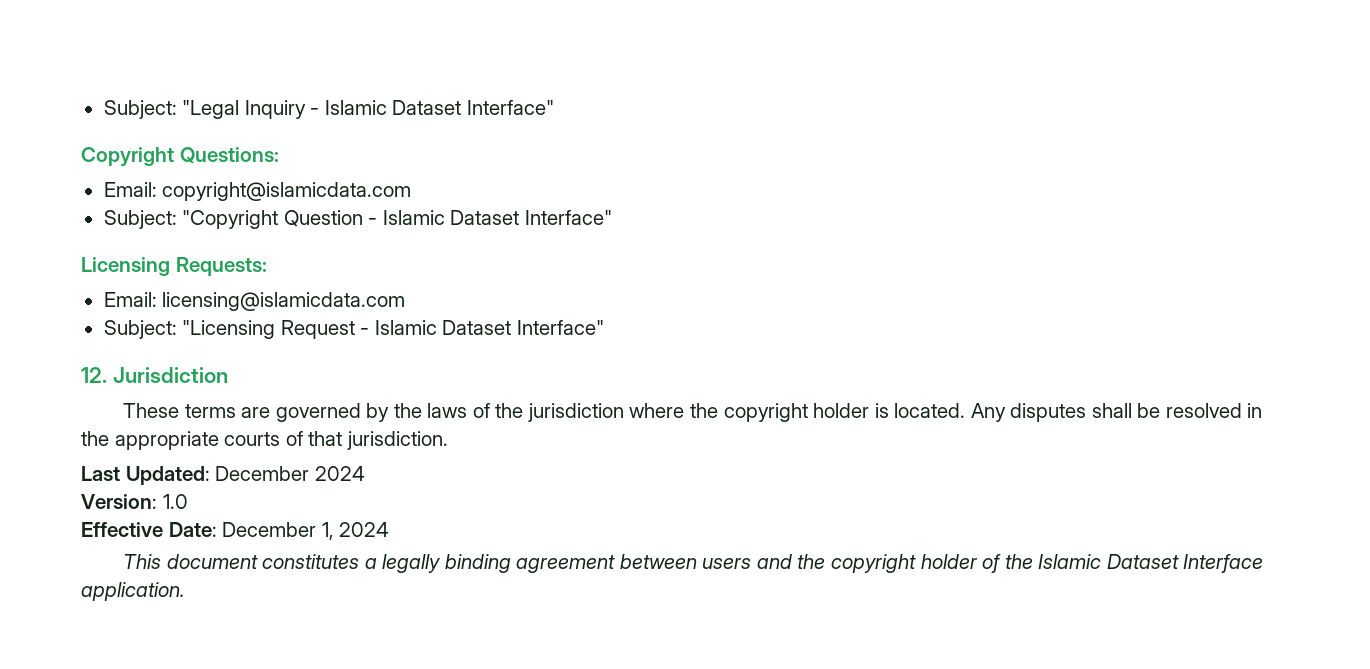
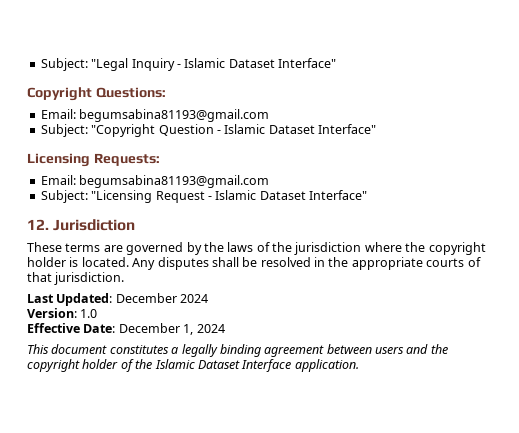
  Copyright Questions:
- Email: copyright@islamicdata.com
+ Email: begumsabina81193@gmail.com
  Licensing Requests:
- Email: licensing@islamicdata.com
+ Email: begumsabina81193@gmail.com

